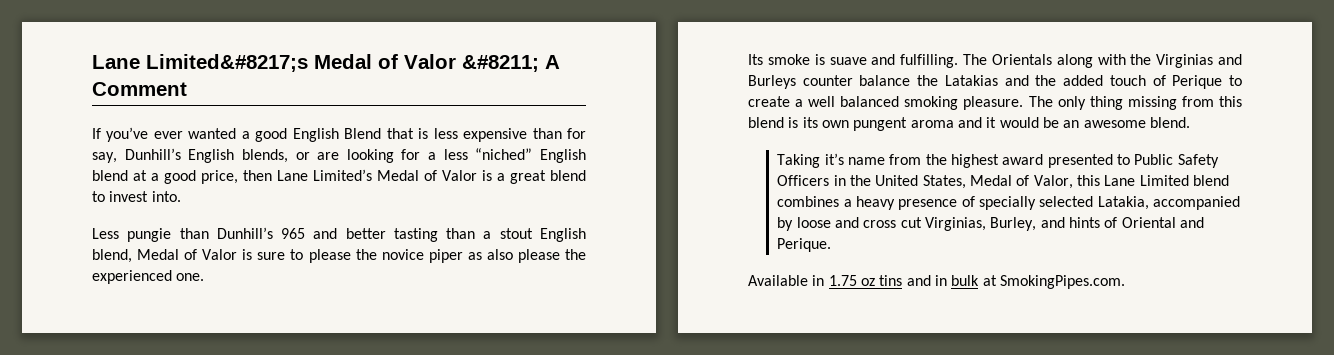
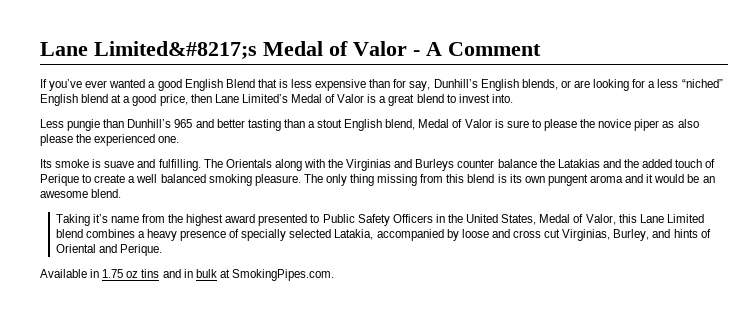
- Lane Limited&#8217;s Medal of Valor &#8211; A Comment
+ Lane Limited&#8217;s Medal of Valor - A Comment

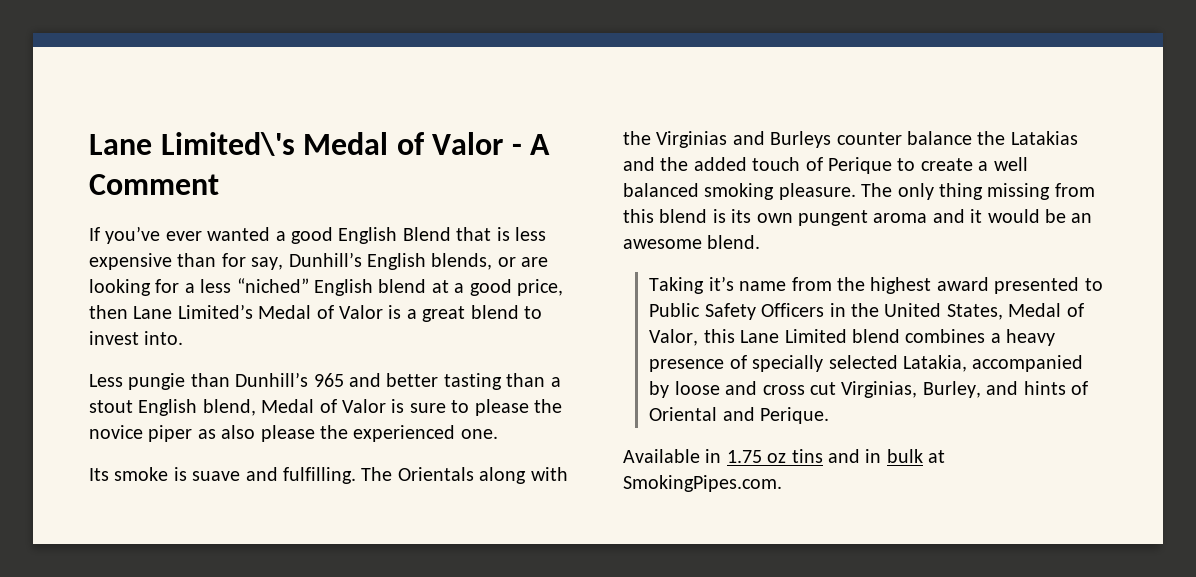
- Lane Limited&#8217;s Medal of Valor - A Comment
+ Lane Limited\'s Medal of Valor - A Comment

